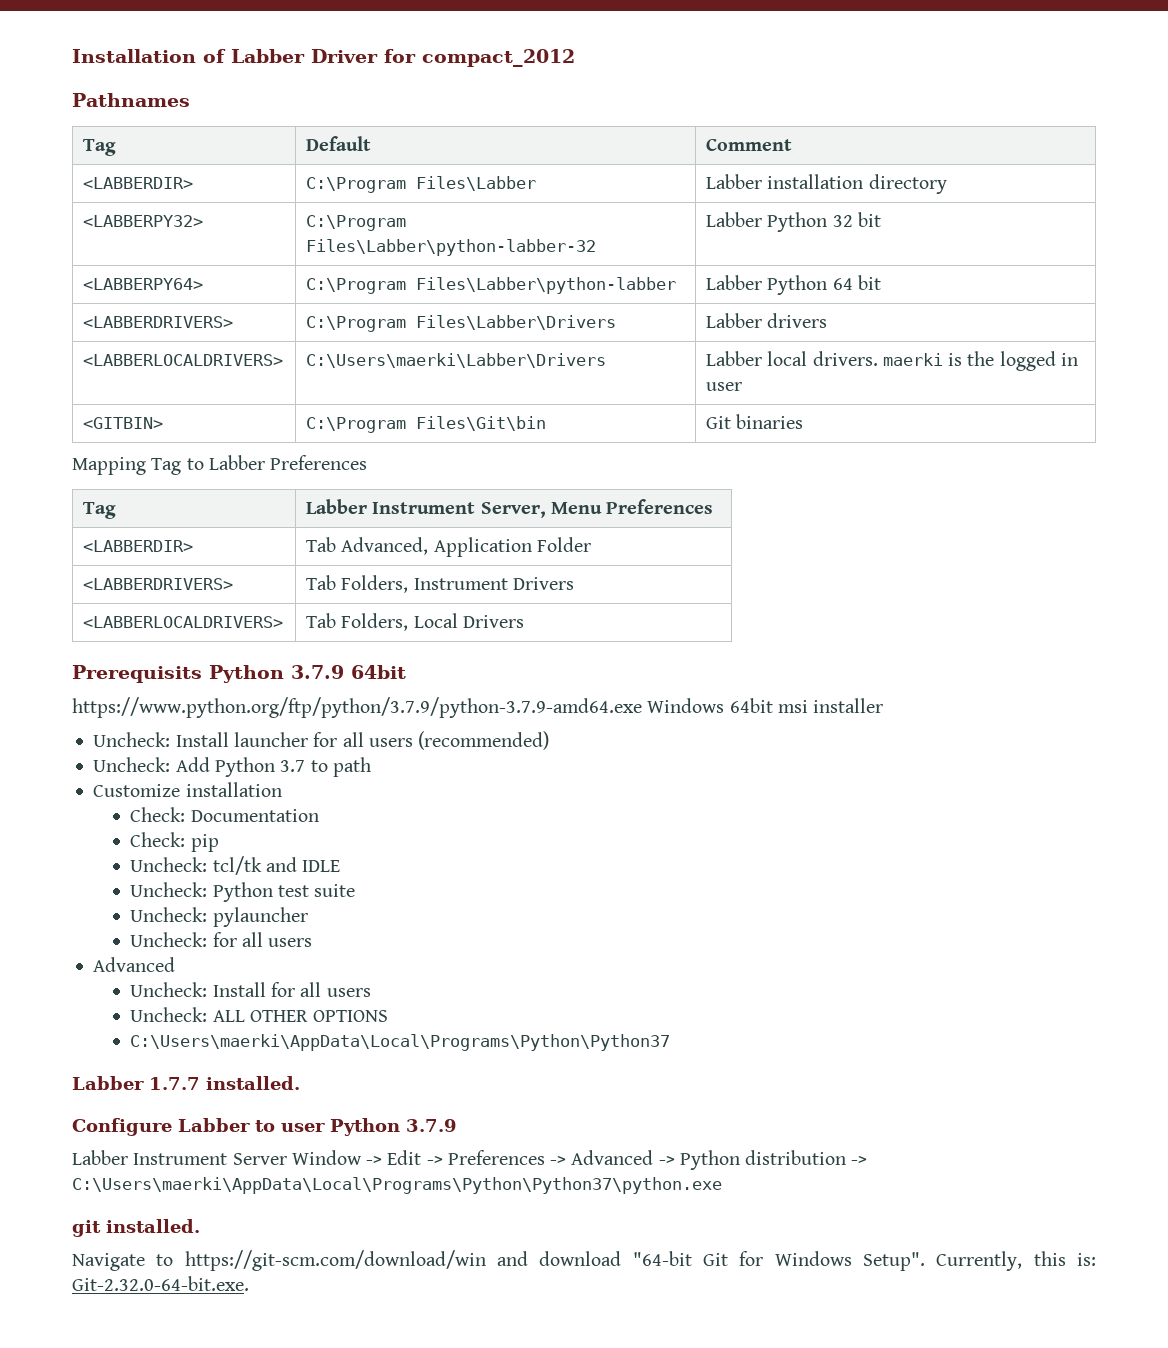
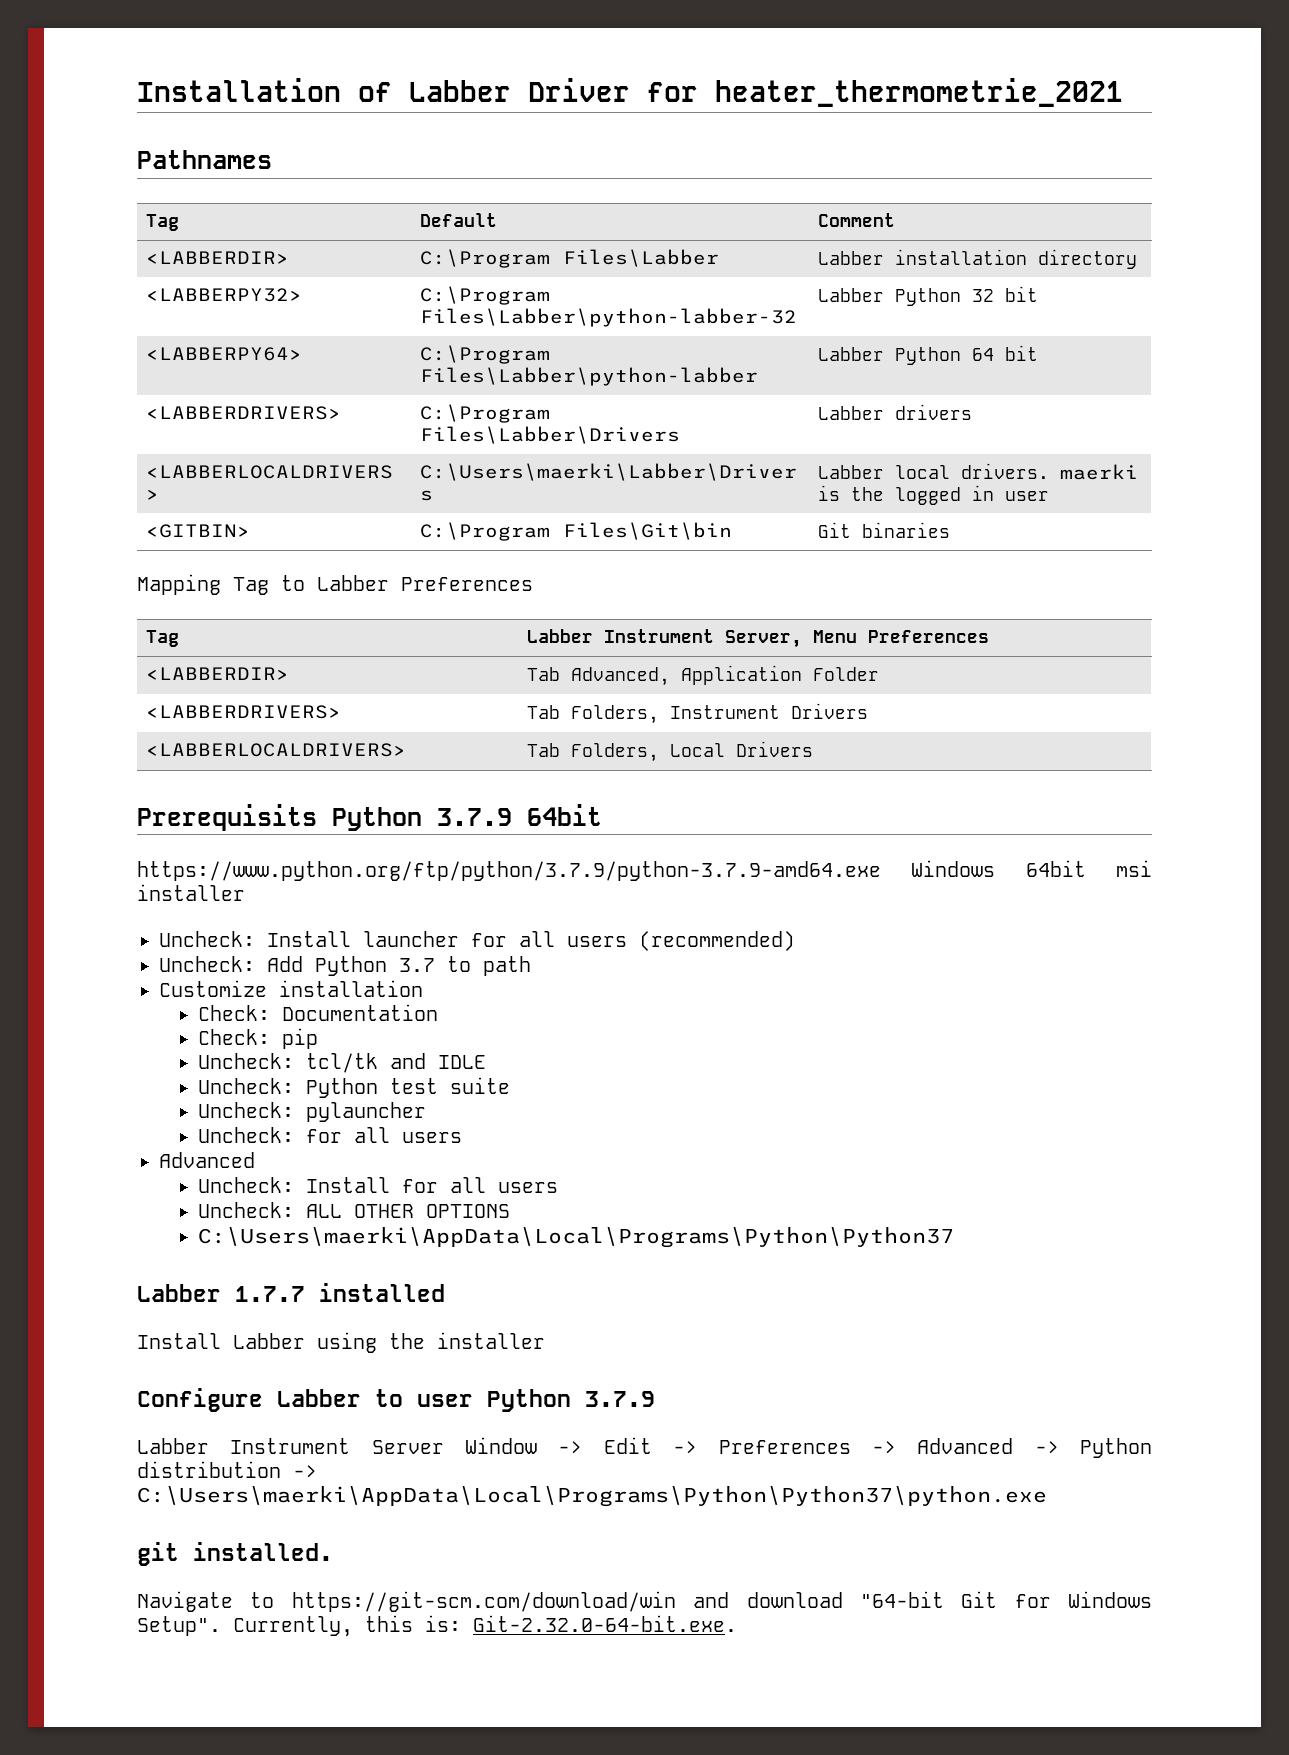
- Installation of Labber Driver for compact_2012
+ Installation of Labber Driver for heater_thermometrie_2021
- Labber 1.7.7 installed.
+ Labber 1.7.7 installed
+ Install Labber using the installer

